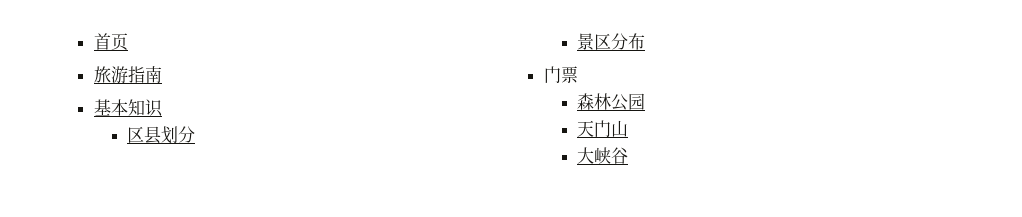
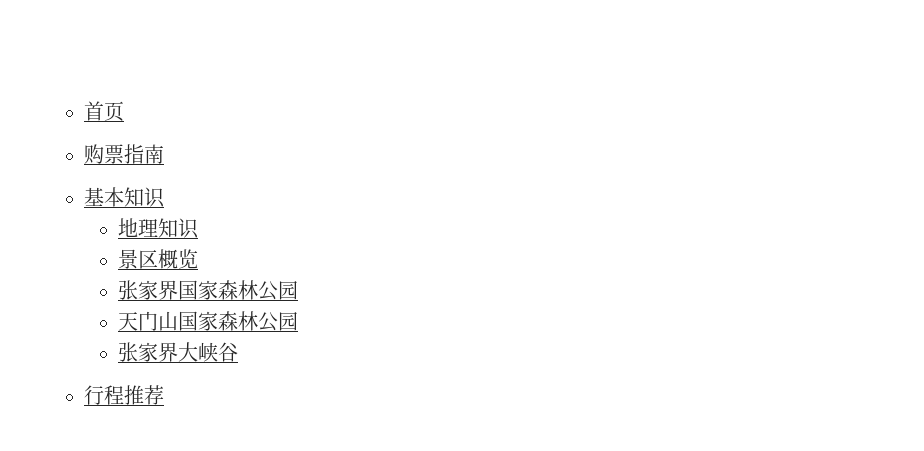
- 旅游指南
+ 购票指南
- 区县划分
+ 地理知识
- 景区分布
- 门票
- 森林公园
+ 景区概览
+ 张家界国家森林公园
- 天门山
- 大峡谷
+ 天门山国家森林公园
+ 张家界大峡谷
+ 行程推荐

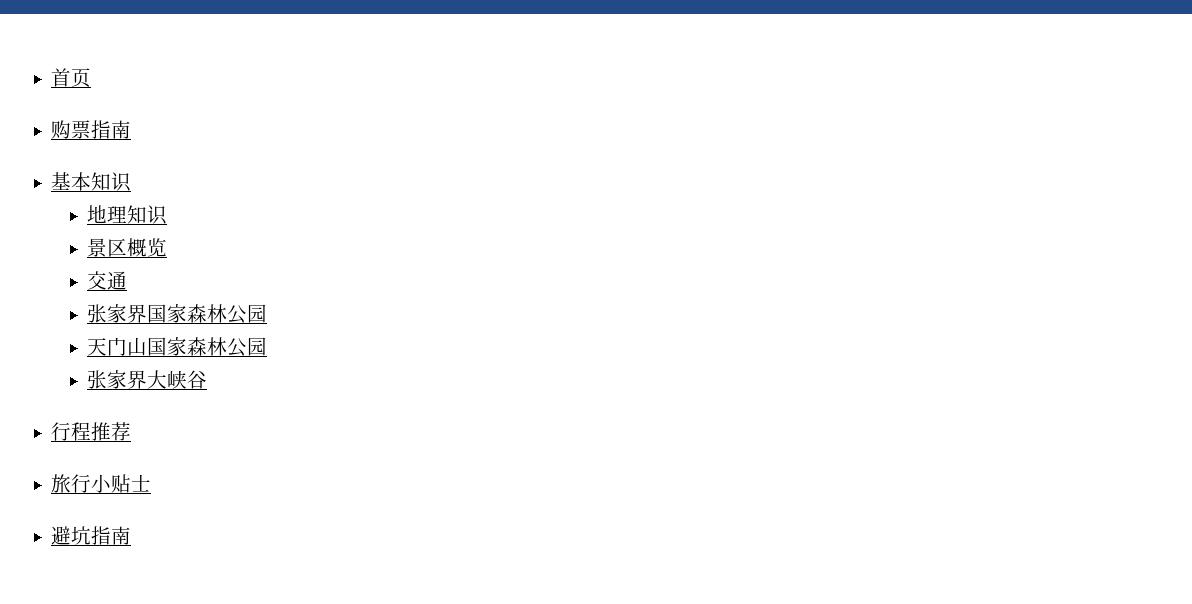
+ 交通
+ 旅行小贴士
+ 避坑指南

